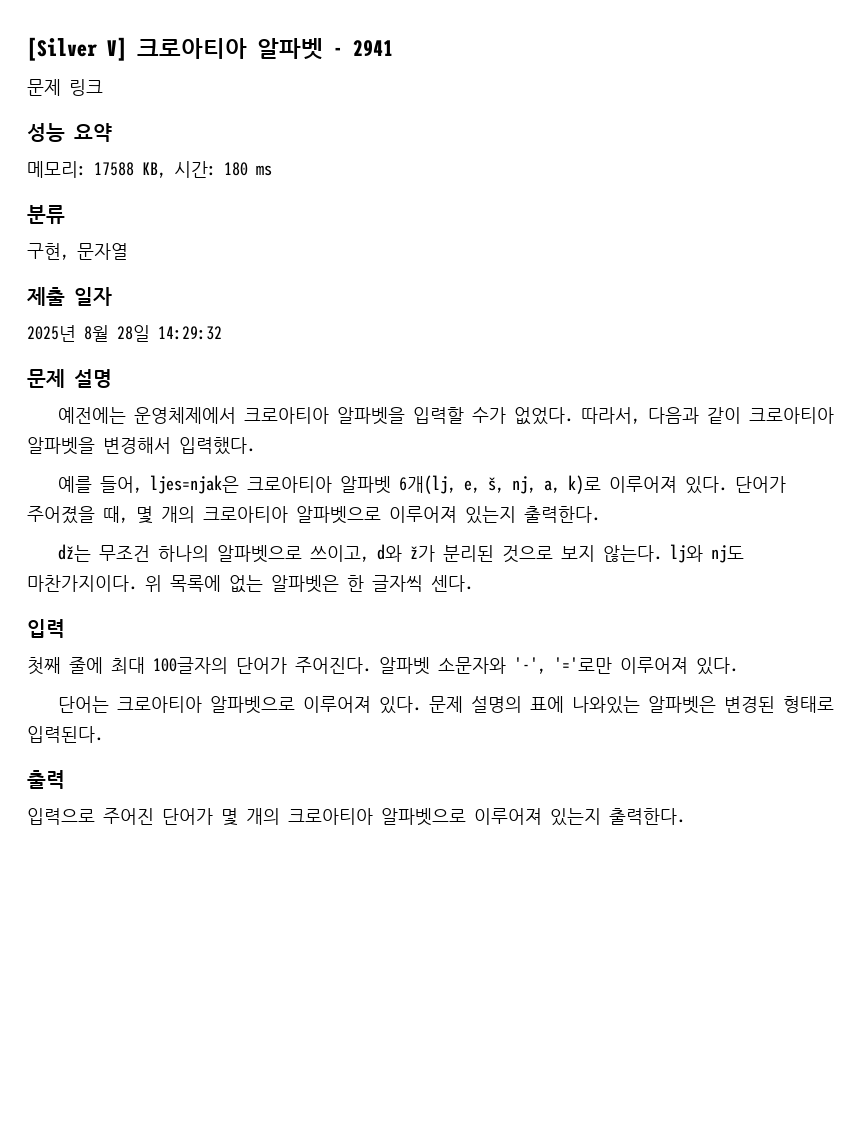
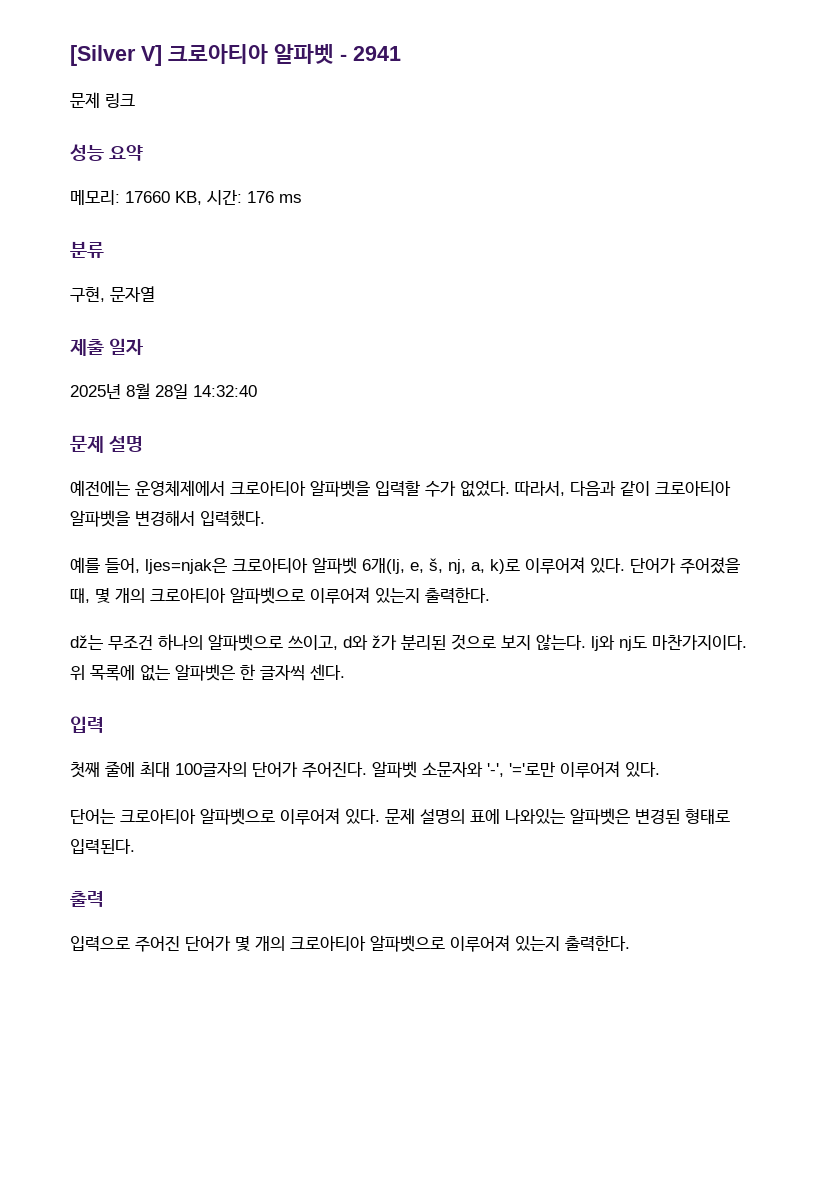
- 메모리: 17588 KB, 시간: 180 ms
+ 메모리: 17660 KB, 시간: 176 ms
- 2025년 8월 28일 14:29:32
+ 2025년 8월 28일 14:32:40

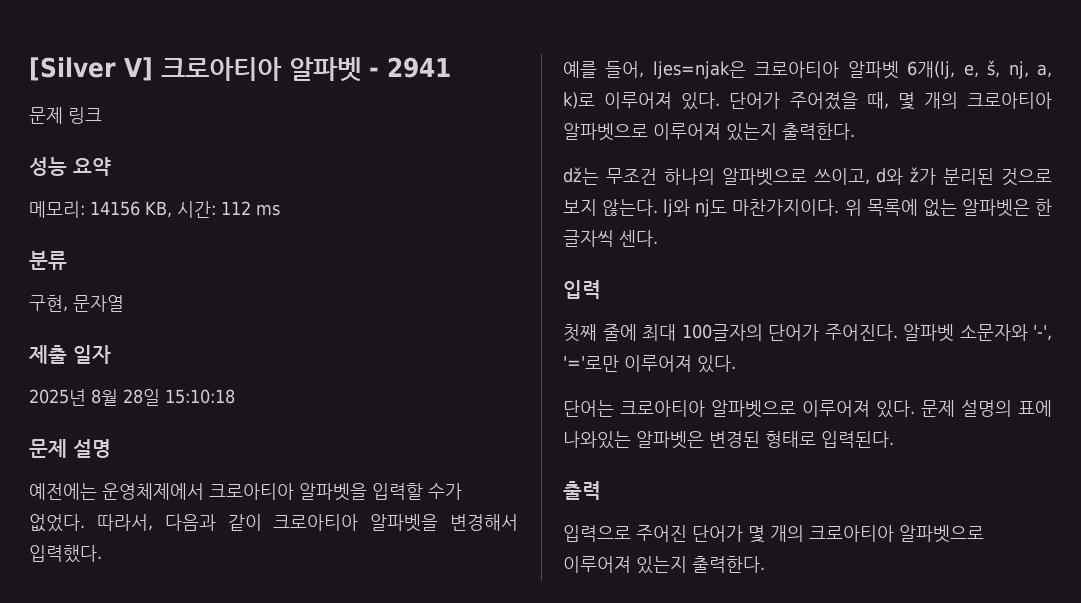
- 메모리: 17660 KB, 시간: 176 ms
+ 메모리: 14156 KB, 시간: 112 ms
- 2025년 8월 28일 14:32:40
+ 2025년 8월 28일 15:10:18

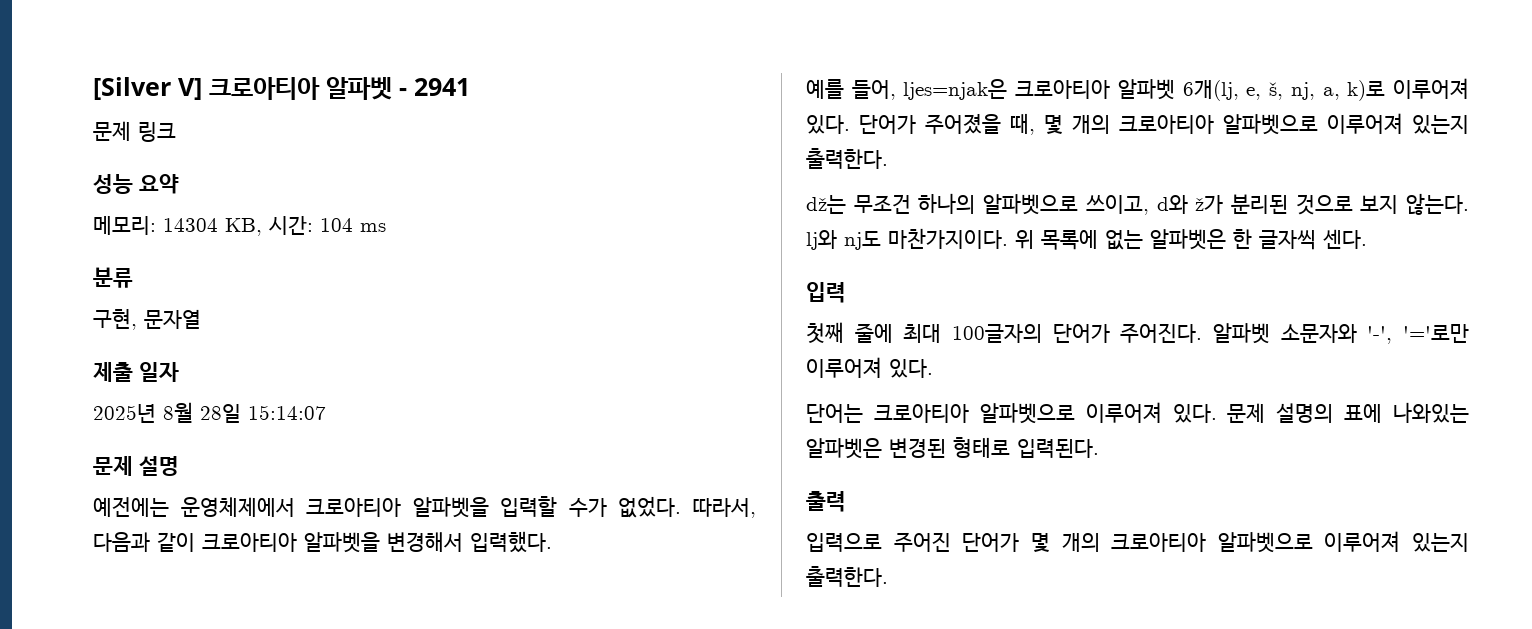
- 메모리: 14156 KB, 시간: 112 ms
+ 메모리: 14304 KB, 시간: 104 ms
- 2025년 8월 28일 15:10:18
+ 2025년 8월 28일 15:14:07

